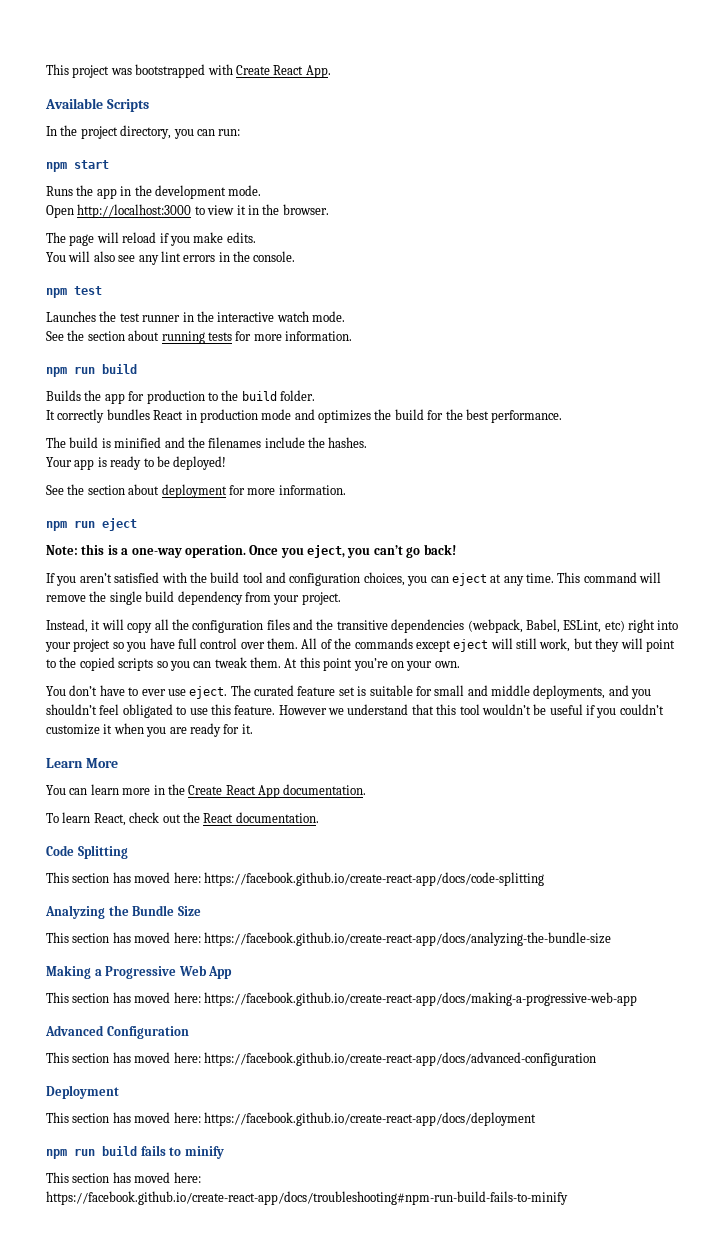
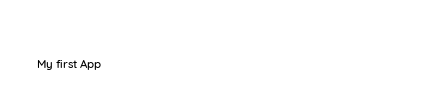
- This project was bootstrapped with Create React App.
- Available Scripts
- In the project directory, you can run:
- npm start
- Runs the app in the development mode.
- Open http://localhost:3000 to view it in the browser.
- The page will reload if you make edits.
- You will also see any lint errors in the console.
- npm test
- Launches the test runner in the interactive watch mode.
- See the section about running tests for more information.
- npm run build
- Builds the app for production to the build folder.
- It correctly bundles React in production mode and optimizes the build for the best performance.
- The build is minified and the filenames include the hashes.
- Your app is ready to be deployed!
- See the section about deployment for more information.
- npm run eject
- Note: this is a one-way operation. Once you eject, you can’t go back!
- If you aren’t satisfied with the build tool and configuration choices, you can eject at any time. This command will remove the single build dependency from your project.
- Instead, it will copy all the configuration files and the transitive dependencies (webpack, Babel, ESLint, etc) right into your project so you have full control over them. All of the commands except eject will still work, but they will point to the copied scripts so you can tweak them. At this point you’re on your own.
- You don’t have to ever use eject. The curated feature set is suitable for small and middle deployments, and you shouldn’t feel obligated to use this feature. However we understand that this tool wouldn’t be useful if you couldn’t customize it when you are ready for it.
- Learn More
- You can learn more in the Create React App documentation.
- To learn React, check out the React documentation.
- Code Splitting
- This section has moved here: https://facebook.github.io/create-react-app/docs/code-splitting
- Analyzing the Bundle Size
- This section has moved here: https://facebook.github.io/create-react-app/docs/analyzing-the-bundle-size
- Making a Progressive Web App
- This section has moved here: https://facebook.github.io/create-react-app/docs/making-a-progressive-web-app
- Advanced Configuration
- This section has moved here: https://facebook.github.io/create-react-app/docs/advanced-configuration
- Deployment
- This section has moved here: https://facebook.github.io/create-react-app/docs/deployment
- npm run build fails to minify
- This section has moved here: https://facebook.github.io/create-react-app/docs/troubleshooting#npm-run-build-fails-to-minify
+ My first App

